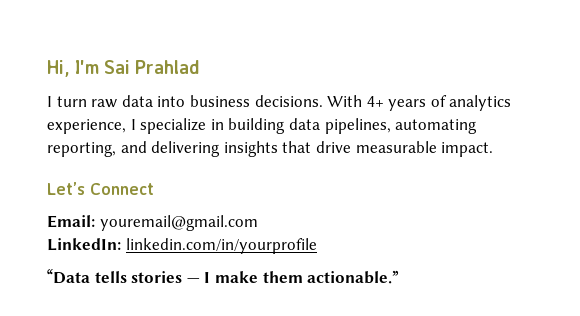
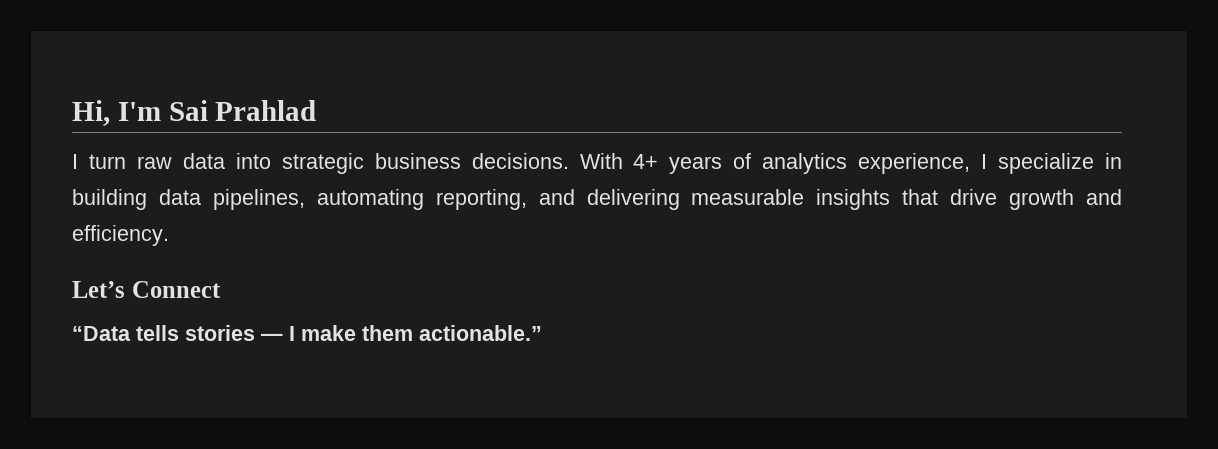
- I turn raw data into business decisions.
+ I turn raw data into strategic business decisions.
- With 4+ years of analytics experience, I specialize in building data pipelines, automating reporting, and delivering insights that drive measurable impact.
+ With 4+ years of analytics experience, I specialize in building data pipelines, automating reporting, and delivering measurable insights that drive growth and efficiency.
- Email: youremail@gmail.com
- LinkedIn: linkedin.com/in/yourprofile

